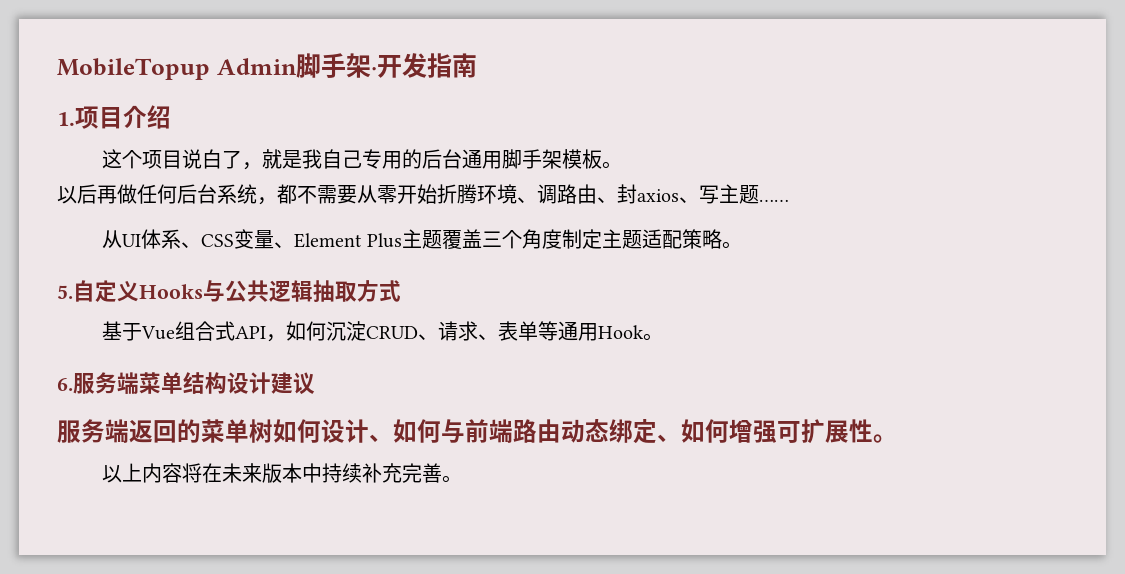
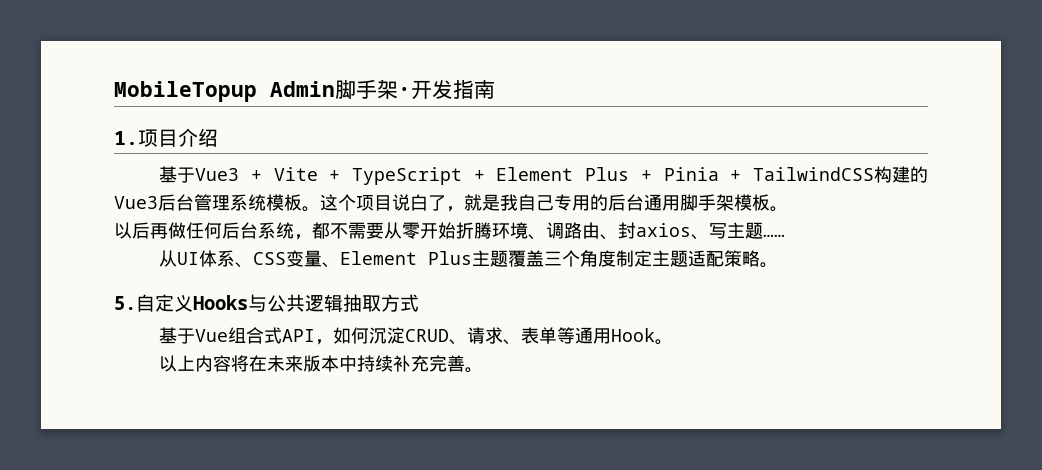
+ 基于Vue3 + Vite + TypeScript + Element Plus + Pinia + TailwindCSS构建的Vue3后台管理系统模板。
- 6.服务端菜单结构设计建议
- 服务端返回的菜单树如何设计、如何与前端路由动态绑定、如何增强可扩展性。

